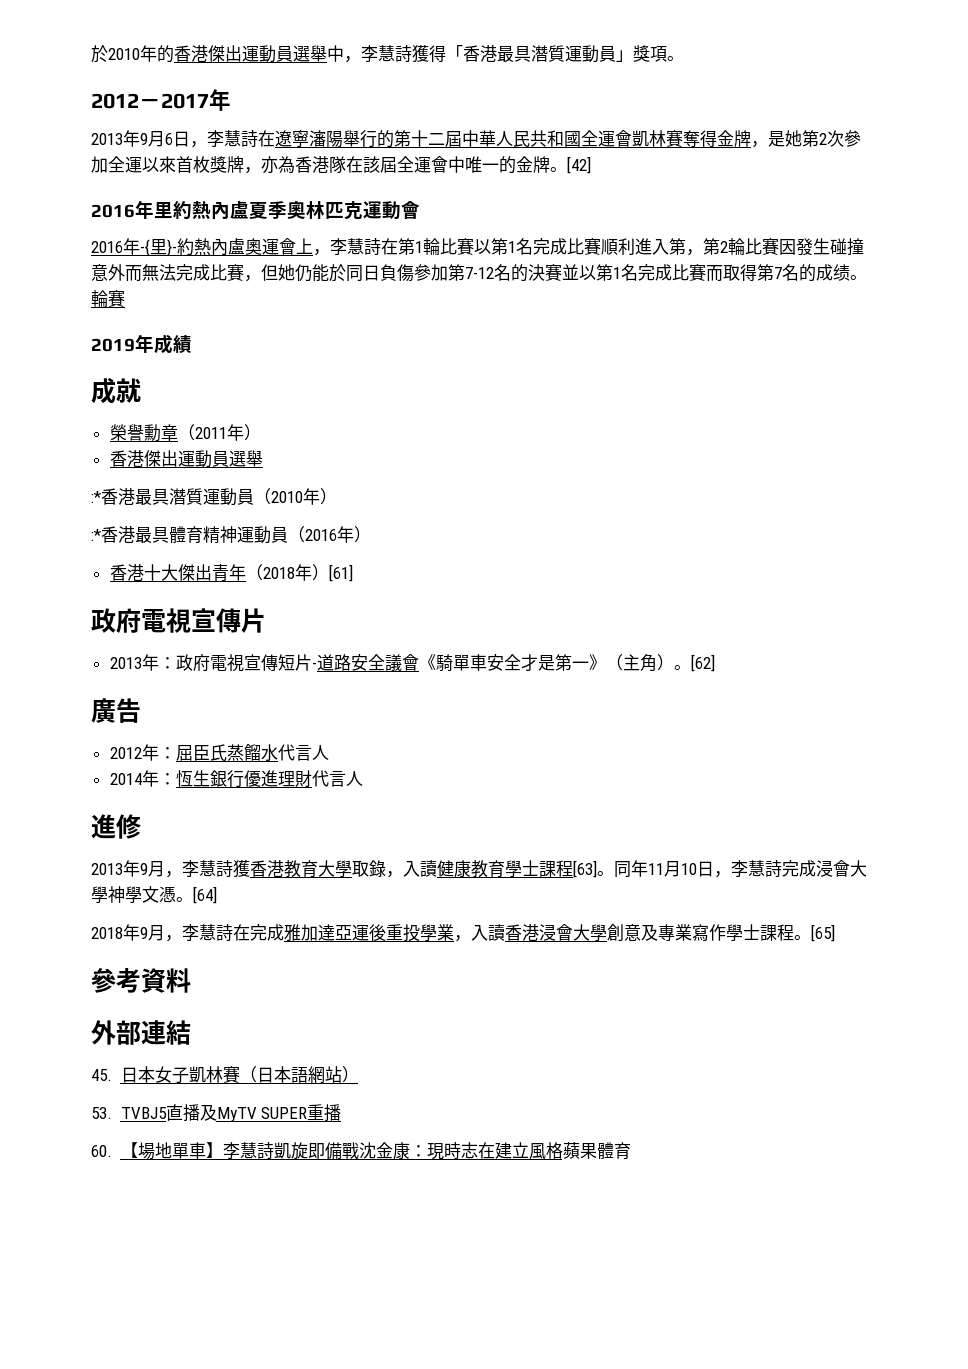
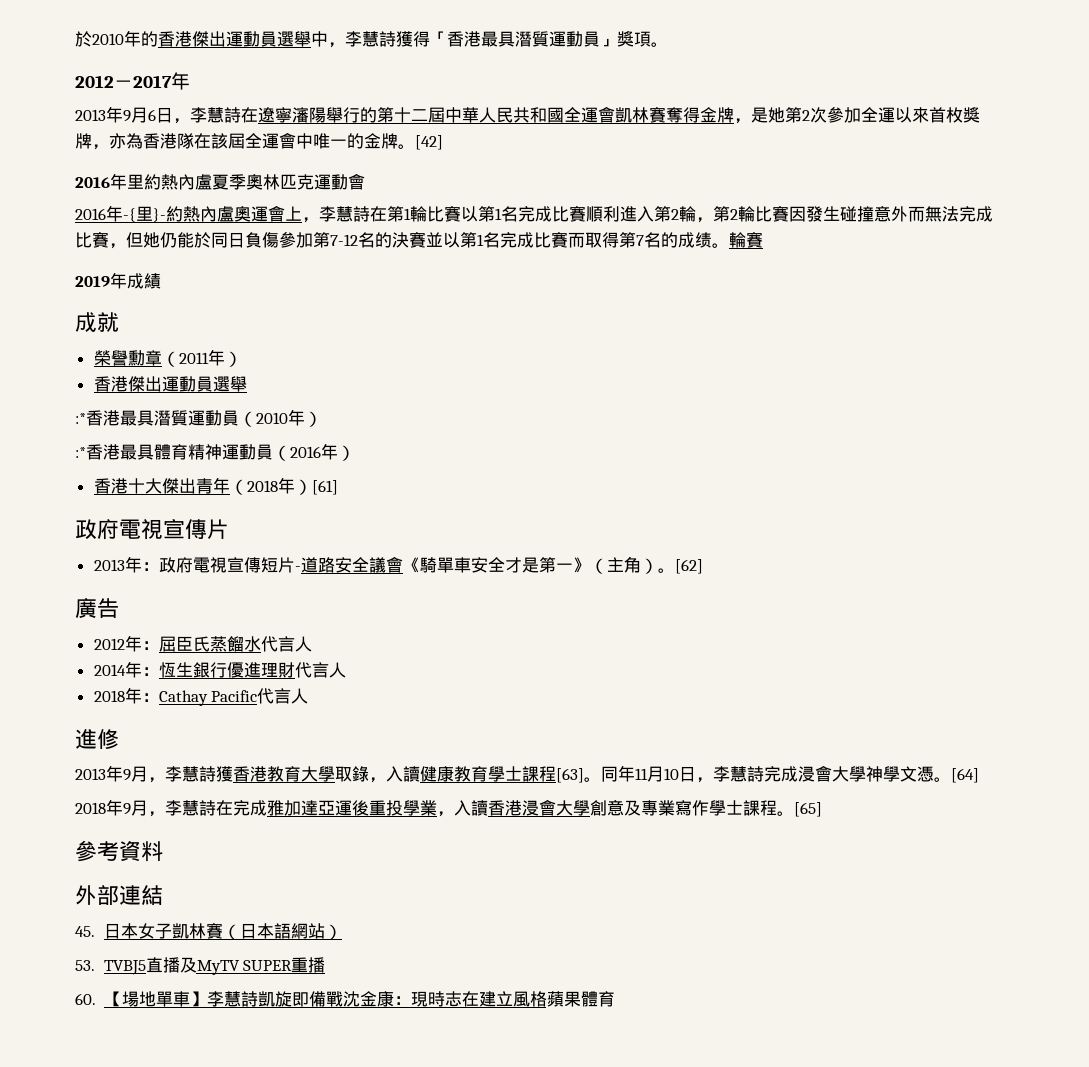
- 2016年-{里}-約熱內盧奧運會上，李慧詩在第1輪比賽以第1名完成比賽順利進入第，第2輪比賽因發生碰撞意外而無法完成比賽，但她仍能於同日負傷參加第7-12名的決賽並以第1名完成比賽而取得第7名的成绩。
+ 2016年-{里}-約熱內盧奧運會上，李慧詩在第1輪比賽以第1名完成比賽順利進入第2輪，第2輪比賽因發生碰撞意外而無法完成比賽，但她仍能於同日負傷參加第7-12名的決賽並以第1名完成比賽而取得第7名的成绩。
+ 2018年：Cathay Pacific代言人

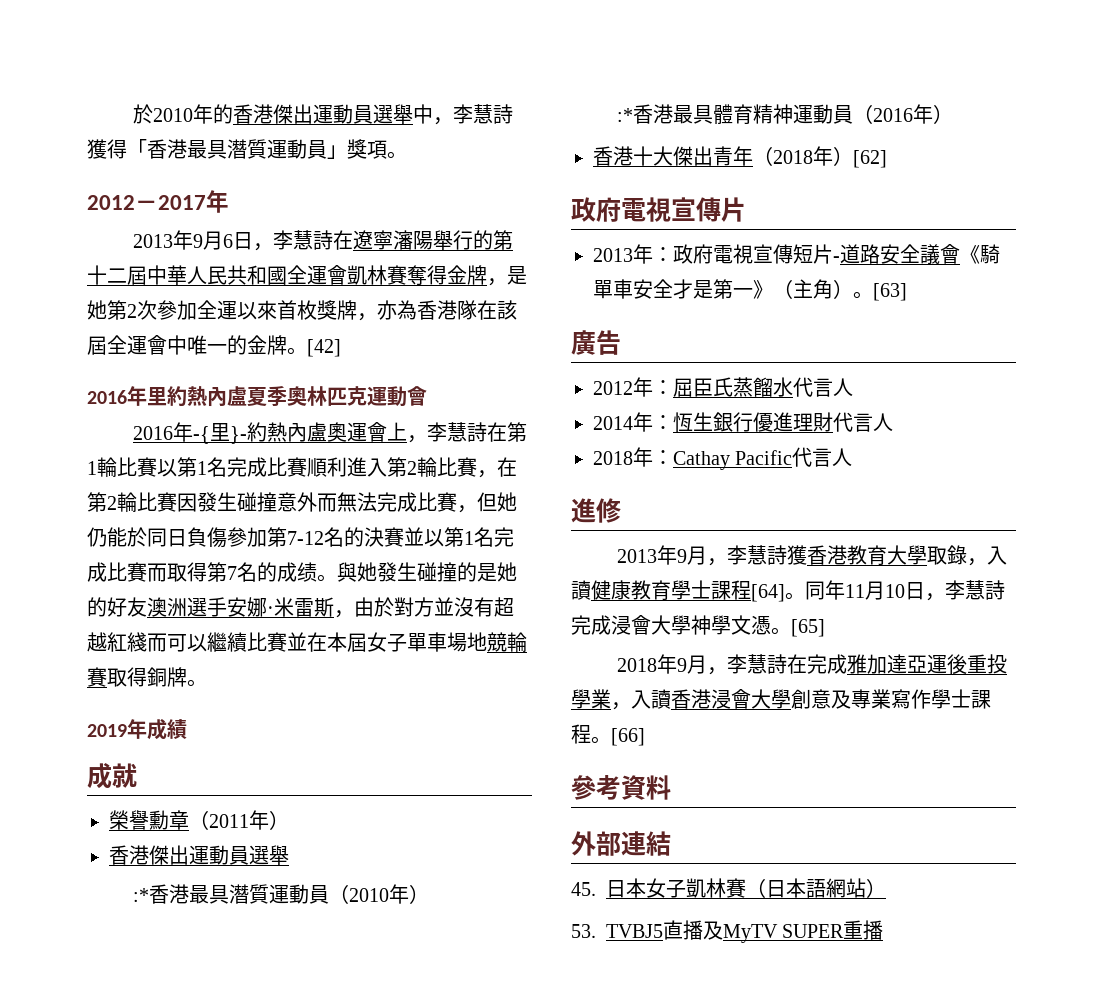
- 2016年-{里}-約熱內盧奧運會上，李慧詩在第1輪比賽以第1名完成比賽順利進入第2輪，第2輪比賽因發生碰撞意外而無法完成比賽，但她仍能於同日負傷參加第7-12名的決賽並以第1名完成比賽而取得第7名的成绩。
+ 2016年-{里}-約熱內盧奧運會上，李慧詩在第1輪比賽以第1名完成比賽順利進入第2輪比賽，在第2輪比賽因發生碰撞意外而無法完成比賽，但她仍能於同日負傷參加第7-12名的決賽並以第1名完成比賽而取得第7名的成绩。
- 輪賽
+ 與她發生碰撞的是她的好友澳洲選手安娜·米雷斯，由於對方並沒有超越紅綫而可以繼續比賽並在本屆女子單車場地競輪賽取得銅牌。
- 香港十大傑出青年（2018年）[61]
+ 香港十大傑出青年（2018年）[62]
- [62]
+ [63]
- 2013年9月，李慧詩獲香港教育大學取錄，入讀健康教育學士課程[63]。
+ 2013年9月，李慧詩獲香港教育大學取錄，入讀健康教育學士課程[64]。
- [64]
+ [65]
- [65]
+ [66]
- 60.【場地單車】李慧詩凱旋即備戰沈金康：現時志在建立風格蘋果體育

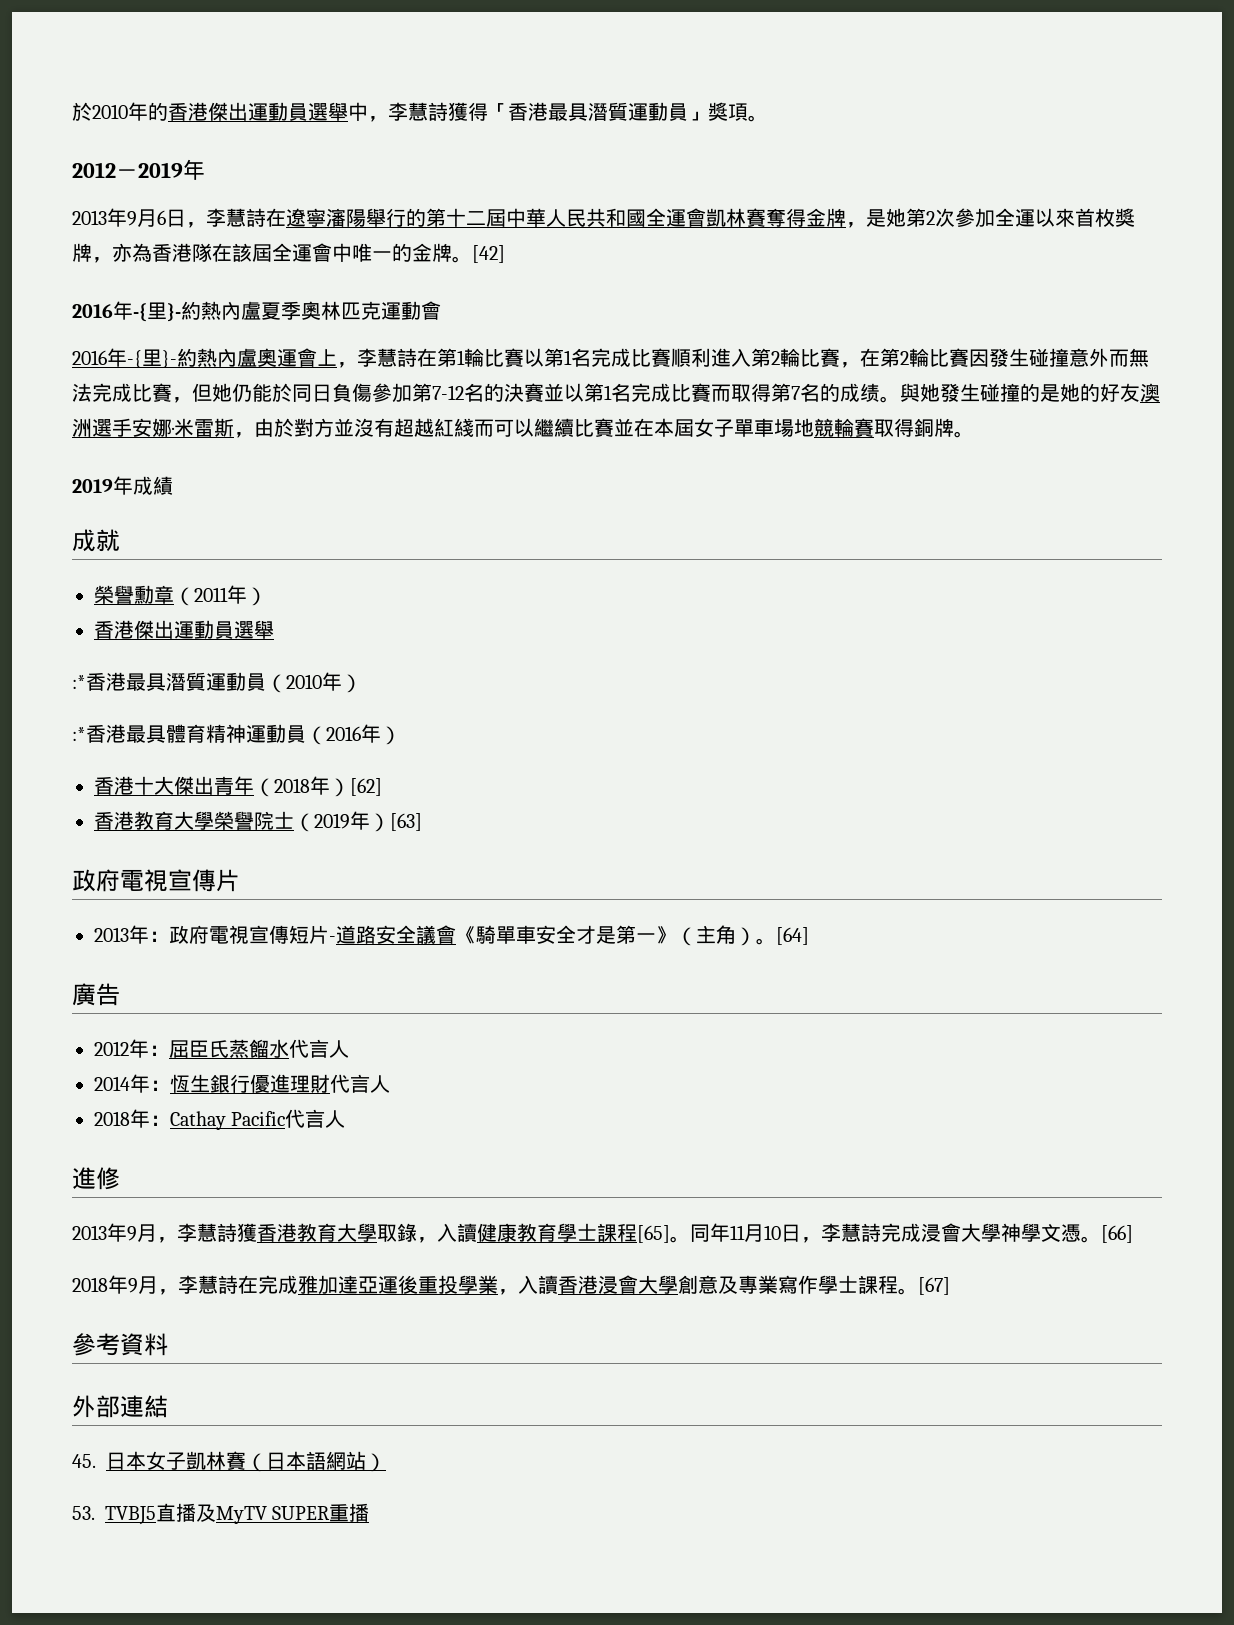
- 2012－2017年
+ 2012－2019年
- 2016年里約熱內盧夏季奧林匹克運動會
+ 2016年-{里}-約熱內盧夏季奧林匹克運動會
+ 香港教育大學榮譽院士（2019年）[63]
- [63]
+ [64]
- 2013年9月，李慧詩獲香港教育大學取錄，入讀健康教育學士課程[64]。
+ 2013年9月，李慧詩獲香港教育大學取錄，入讀健康教育學士課程[65]。
- [65]
+ [66]
- [66]
+ [67]

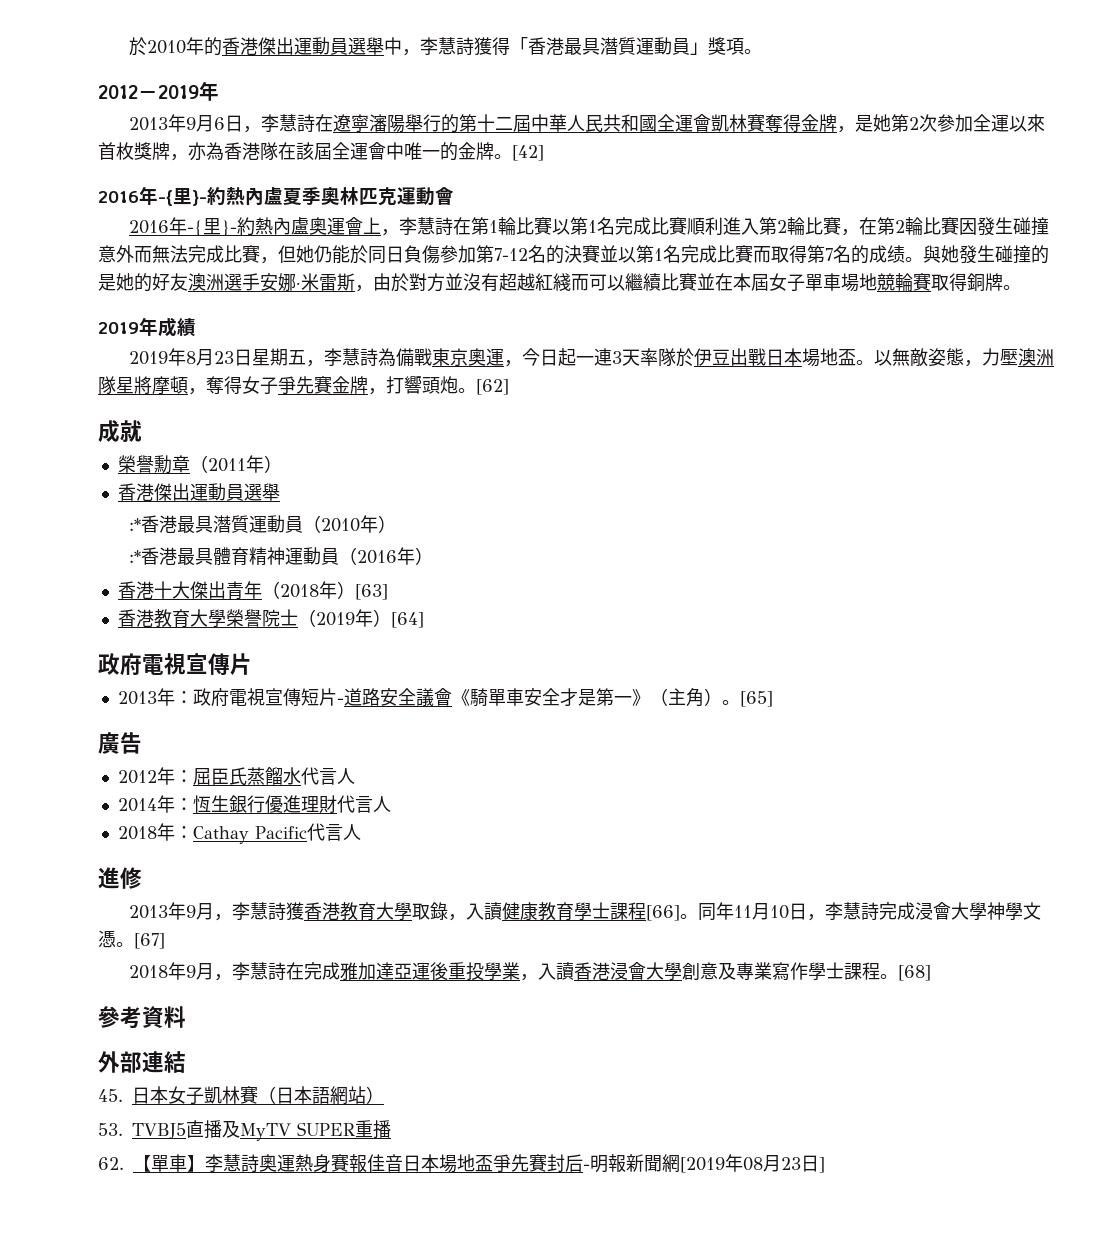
+ 2019年8月23日星期五，李慧詩為備戰東京奧運，今日起一連3天率隊於伊豆出戰日本場地盃。以無敵姿態，力壓澳洲隊星將摩頓，奪得女子爭先賽金牌，打響頭炮。[62]
- 香港十大傑出青年（2018年）[62]
+ 香港十大傑出青年（2018年）[63]
- 香港教育大學榮譽院士（2019年）[63]
+ 香港教育大學榮譽院士（2019年）[64]
- [64]
+ [65]
- 2013年9月，李慧詩獲香港教育大學取錄，入讀健康教育學士課程[65]。
+ 2013年9月，李慧詩獲香港教育大學取錄，入讀健康教育學士課程[66]。
- [66]
+ [67]
- [67]
+ [68]
+ 62.【單車】李慧詩奧運熱身賽報佳音日本場地盃爭先賽封后-明報新聞網[2019年08月23日]

